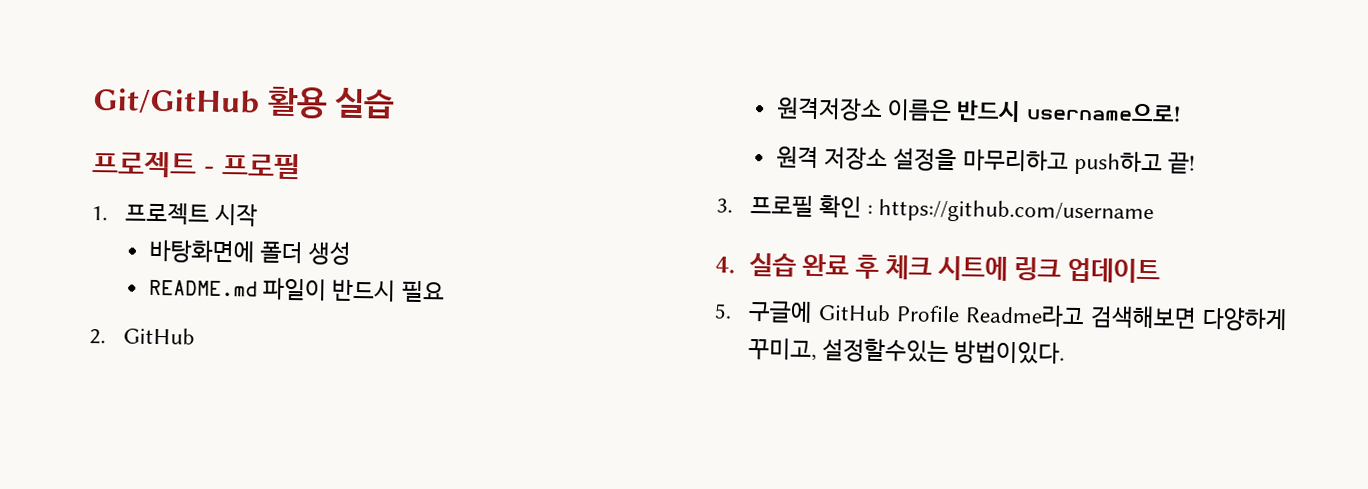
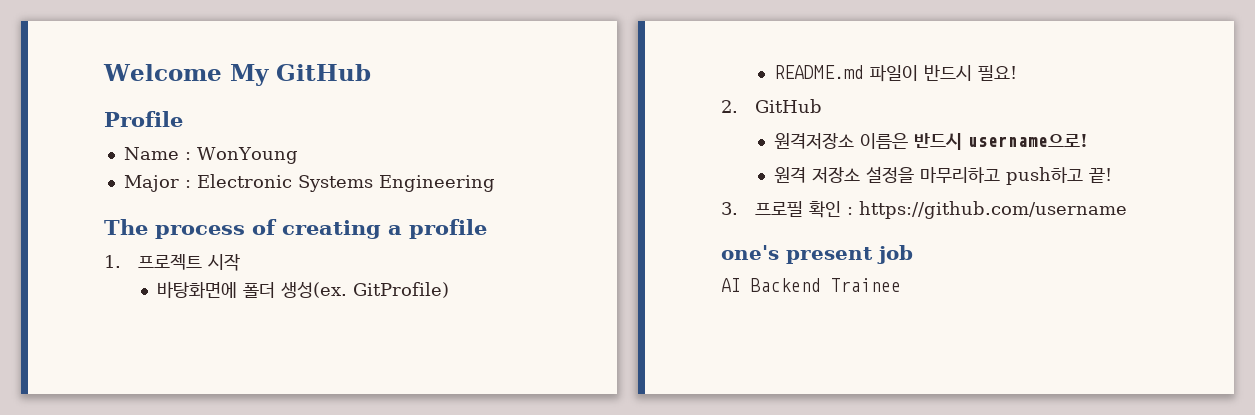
- Git/GitHub 활용 실습
- 프로젝트 - 프로필
+ Welcome My GitHub
+ Profile
+ Name : WonYoung
+ Major : Electronic Systems Engineering
+ The process of creating a profile
- 바탕화면에 폴더 생성
+ 바탕화면에 폴더 생성(ex. GitProfile)
- README.md 파일이 반드시 필요
+ README.md 파일이 반드시 필요!
- 4. 실습 완료 후 체크 시트에 링크 업데이트
- 5. 구글에 GitHub Profile Readme라고 검색해보면 다양하게 꾸미고, 설정할수있는 방법이있다.
+ one's present job
+ AI Backend Trainee

